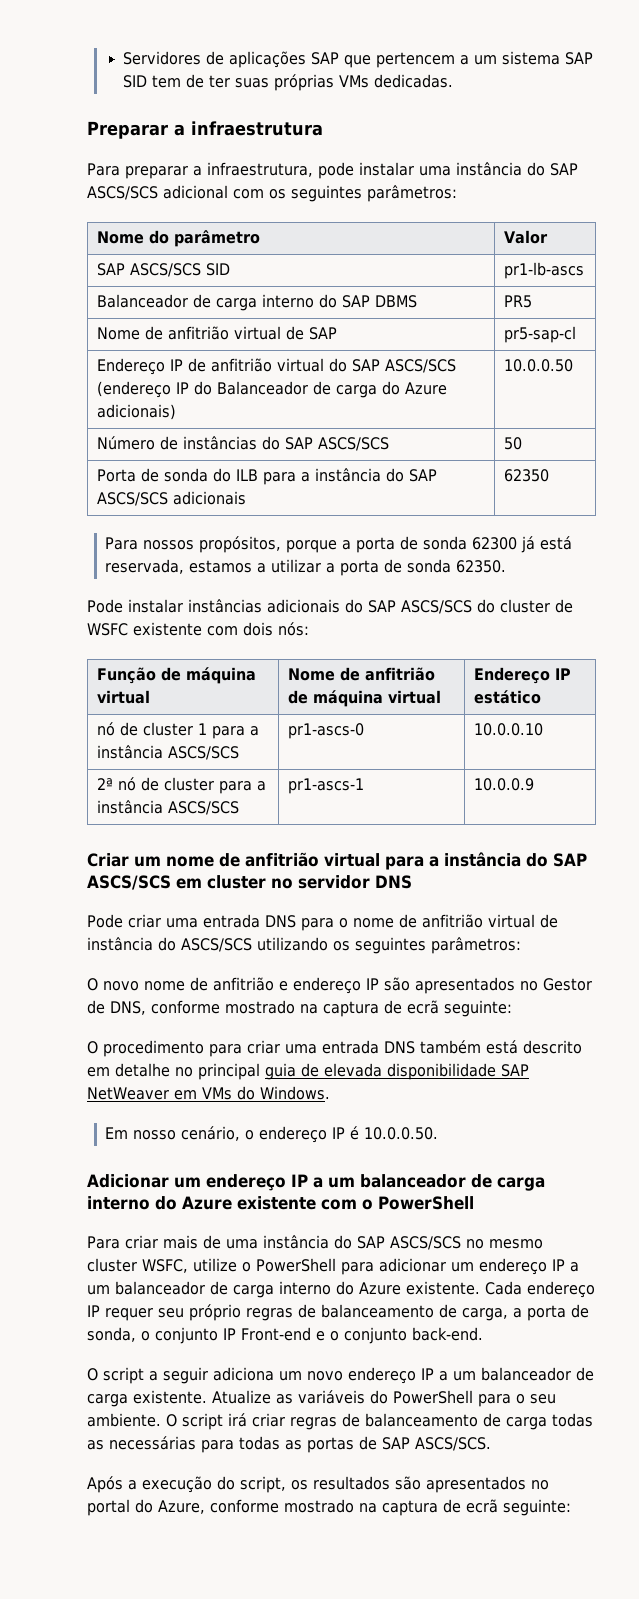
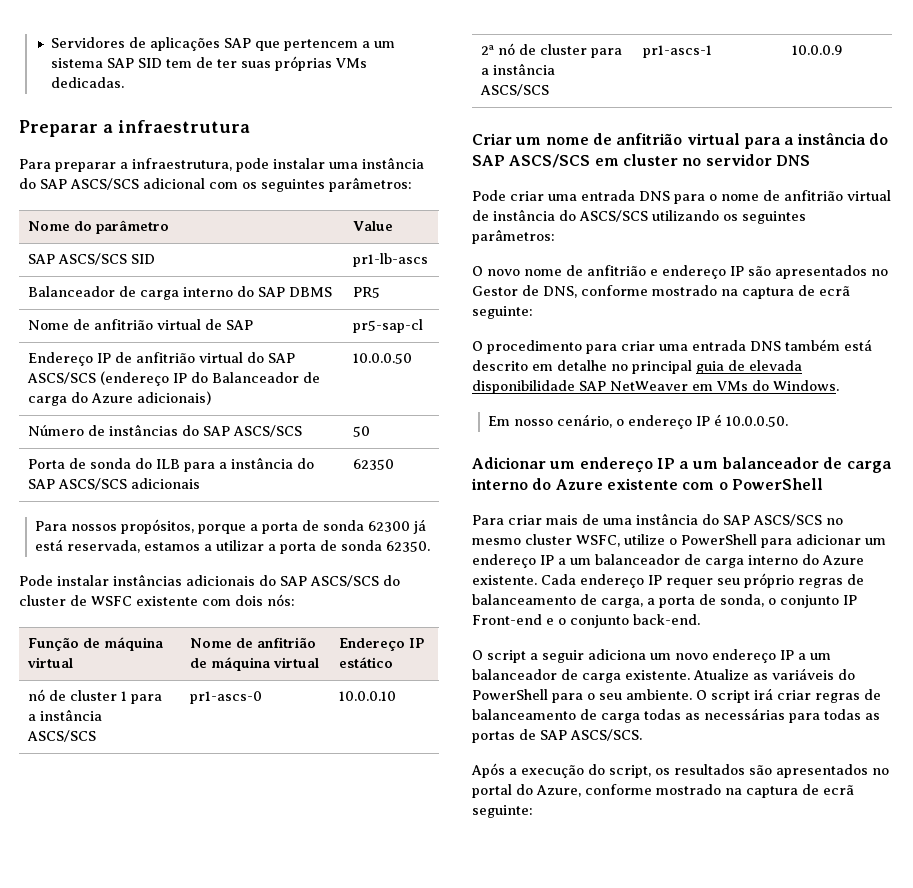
- Nome do parâmetro | Valor
+ Nome do parâmetro | Value

